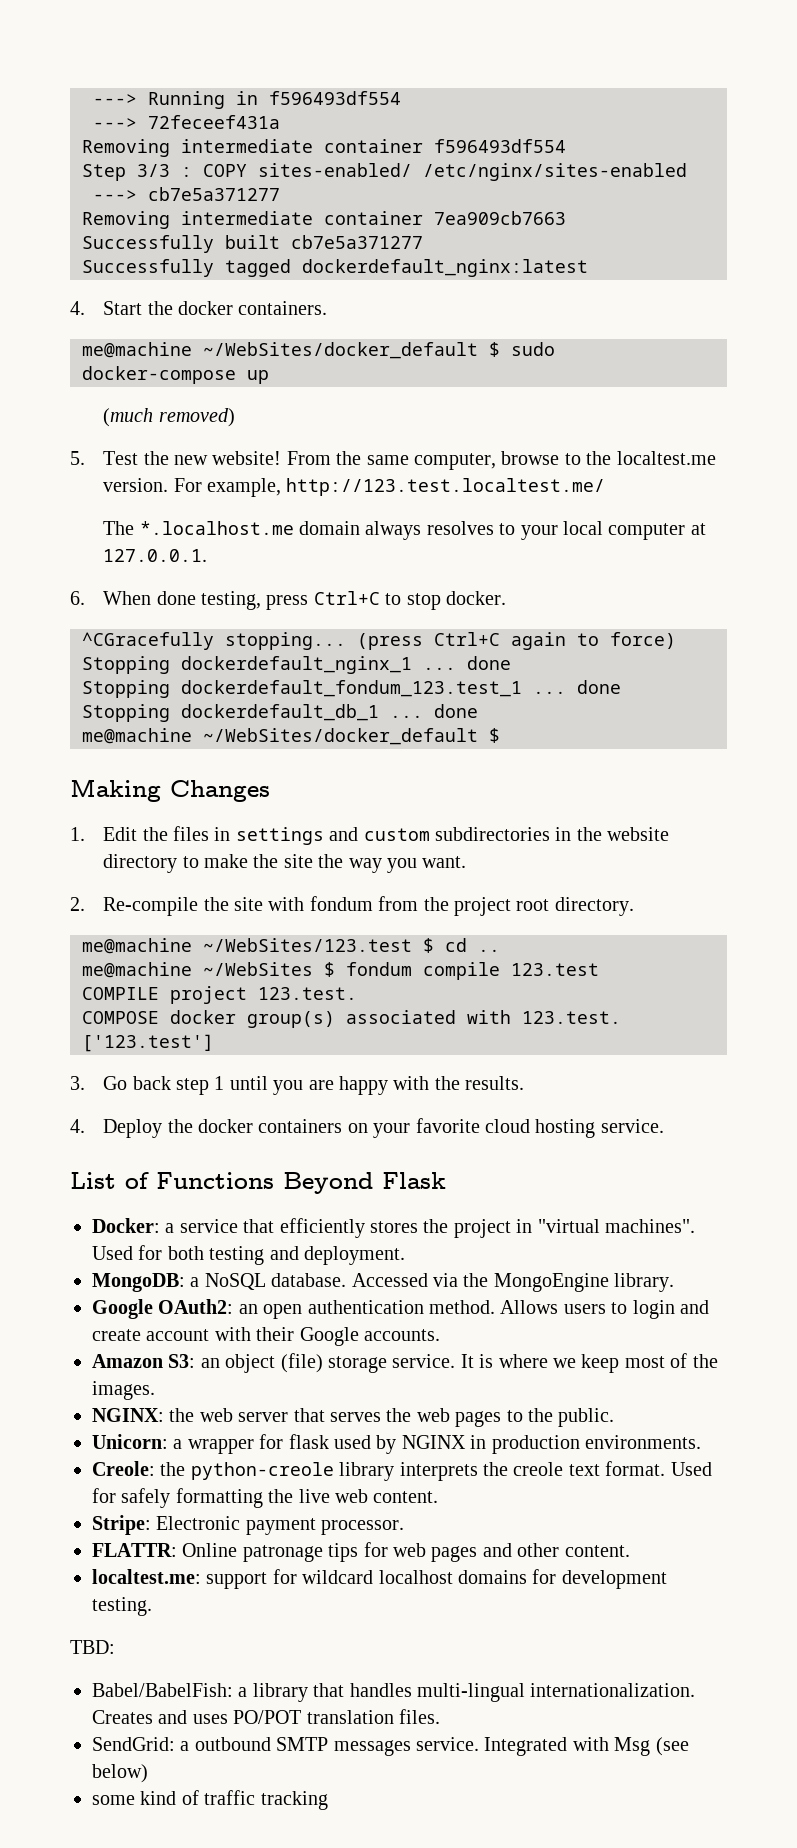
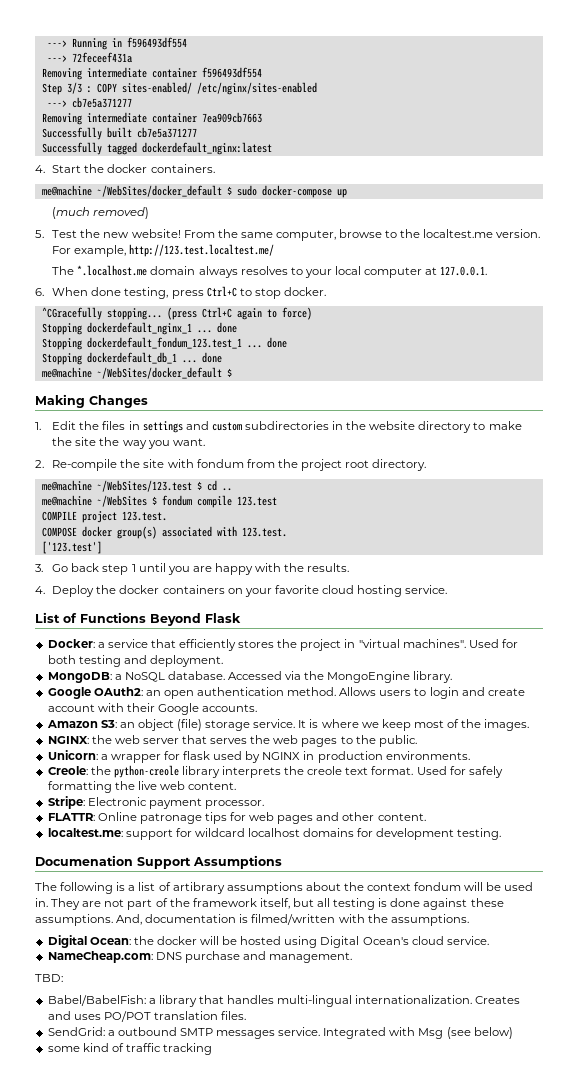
+ Documenation Support Assumptions
+ The following is a list of artibrary assumptions about the context fondum will be used in. They are not part of the framework itself, but all testing is done against these assumptions. And, documentation is filmed/written with the assumptions.
+ Digital Ocean: the docker will be hosted using Digital Ocean's cloud service.
+ NameCheap.com: DNS purchase and management.

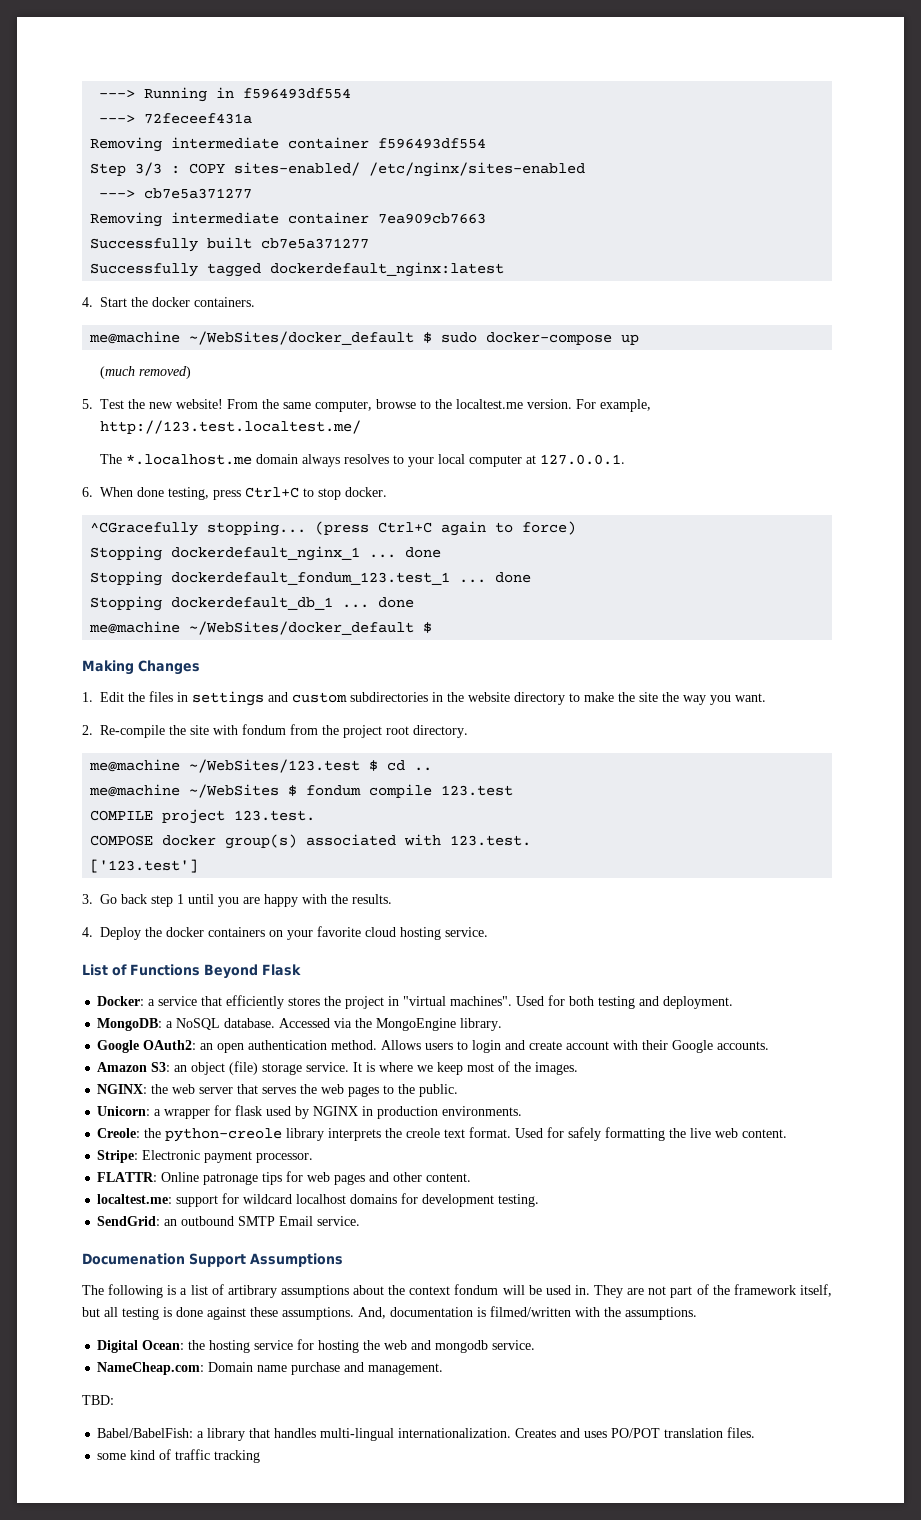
+ SendGrid: an outbound SMTP Email service.
- Digital Ocean: the docker will be hosted using Digital Ocean's cloud service.
+ Digital Ocean: the hosting service for hosting the web and mongodb service.
- NameCheap.com: DNS purchase and management.
+ NameCheap.com: Domain name purchase and management.
- SendGrid: a outbound SMTP messages service. Integrated with Msg (see below)

